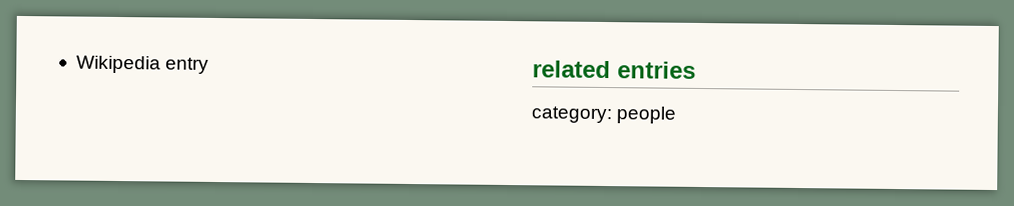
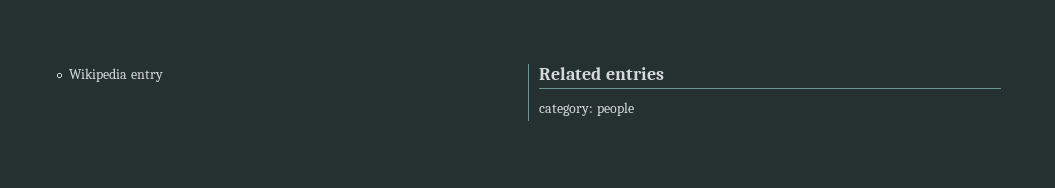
- related entries
+ Related entries

